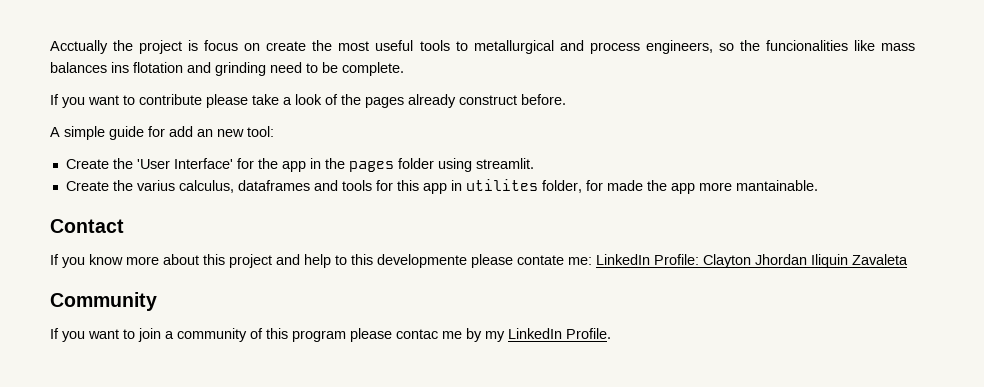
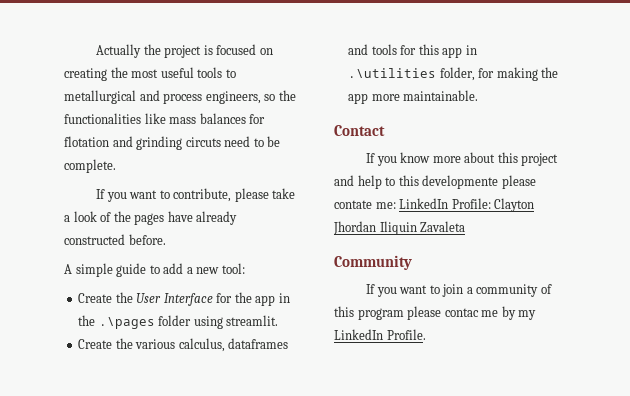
- Acctually the project is focus on create the most useful tools to metallurgical and process engineers, so the funcionalities like mass balances ins flotation and grinding need to be complete.
+ Actually the project is focused on creating the most useful tools to metallurgical and process engineers, so the functionalities like mass balances for flotation and grinding circuts need to be complete.
- If you want to contribute please take a look of the pages already construct before.
+ If you want to contribute, please take a look of the pages have already constructed before.
- A simple guide for add an new tool:
+ A simple guide to add a new tool:
- Create the 'User Interface' for the app in the pages folder using streamlit.
+ Create the User Interface for the app in the .\pages folder using streamlit.
- Create the varius calculus, dataframes and tools for this app in utilites folder, for made the app more mantainable.
+ Create the various calculus, dataframes and tools for this app in .\utilities folder, for making the app more maintainable.

